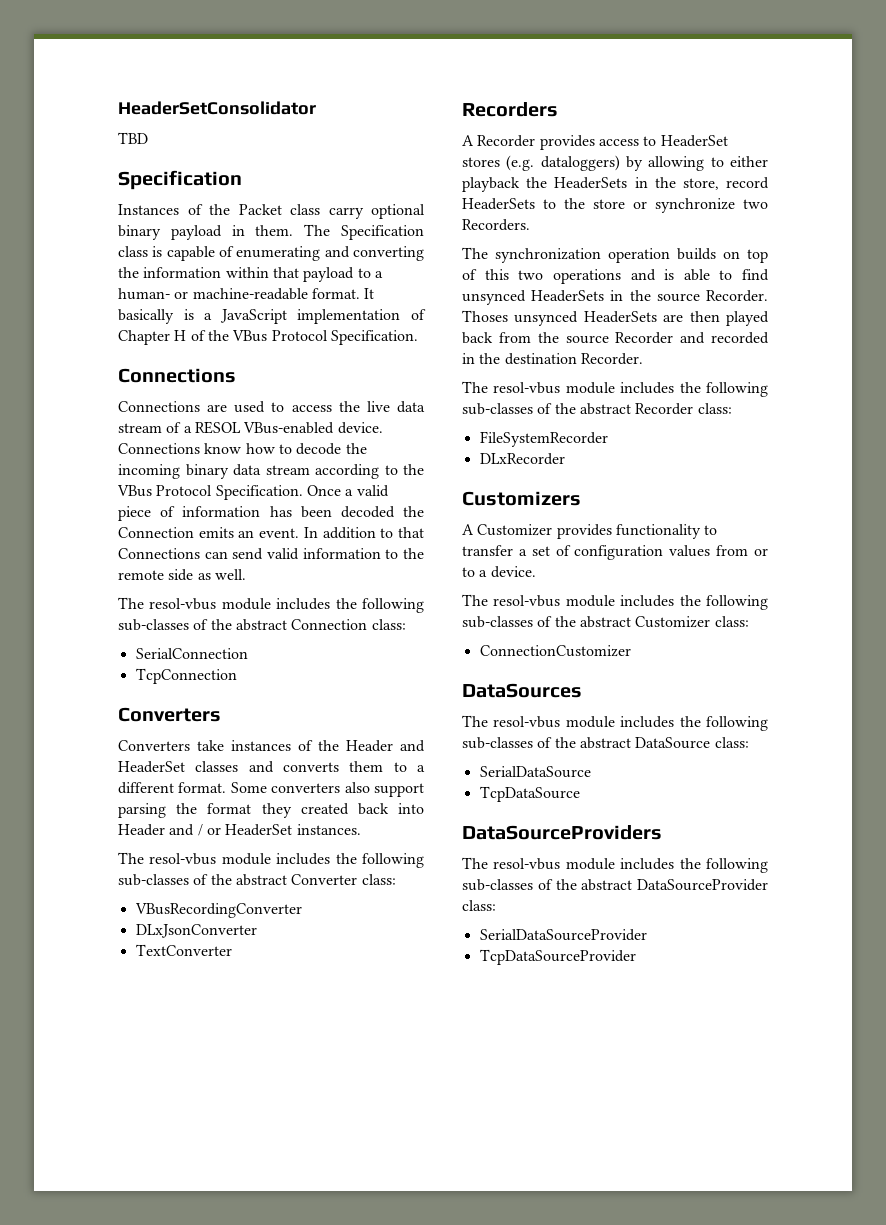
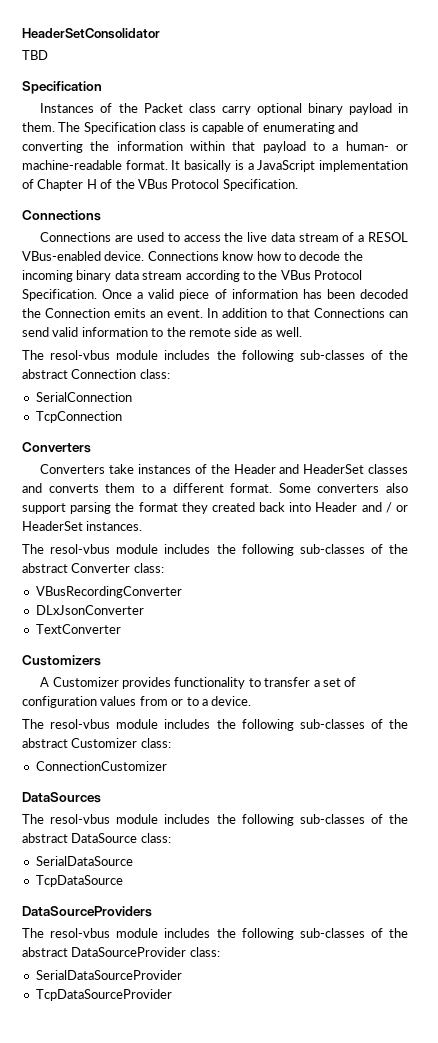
- Recorders
- A Recorder provides access to HeaderSet stores (e.g. dataloggers) by allowing to either playback the HeaderSets in the store, record HeaderSets to the store or synchronize two Recorders.
- The synchronization operation builds on top of this two operations and is able to find unsynced HeaderSets in the source Recorder. Thoses unsynced HeaderSets are then played back from the source Recorder and recorded in the destination Recorder.
- The resol-vbus module includes the following sub-classes of the abstract Recorder class:
- FileSystemRecorder
- DLxRecorder

